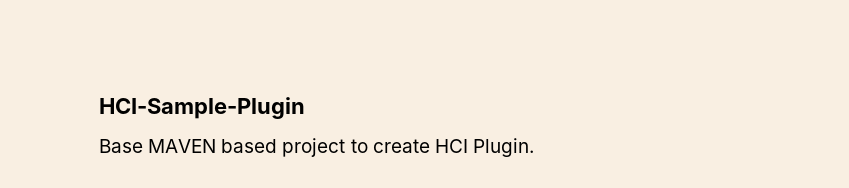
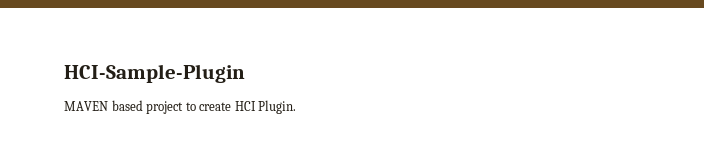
- Base MAVEN based project to create HCI Plugin.
+ MAVEN based project to create HCI Plugin.

